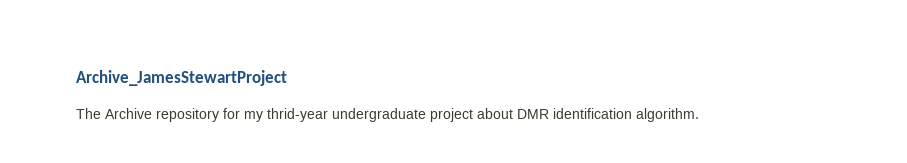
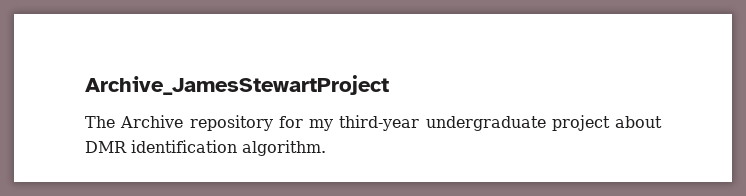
- The Archive repository for my thrid-year undergraduate project about DMR identification algorithm.
+ The Archive repository for my third-year undergraduate project about DMR identification algorithm.

